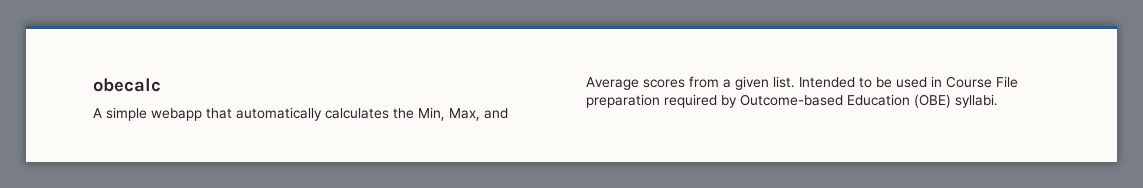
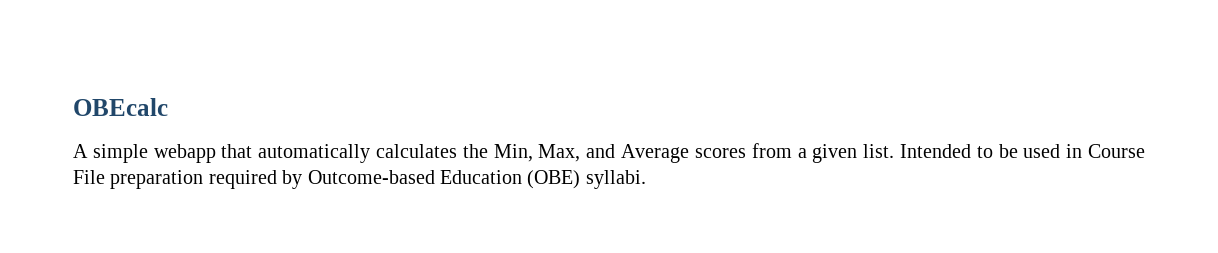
- obecalc
+ OBEcalc

